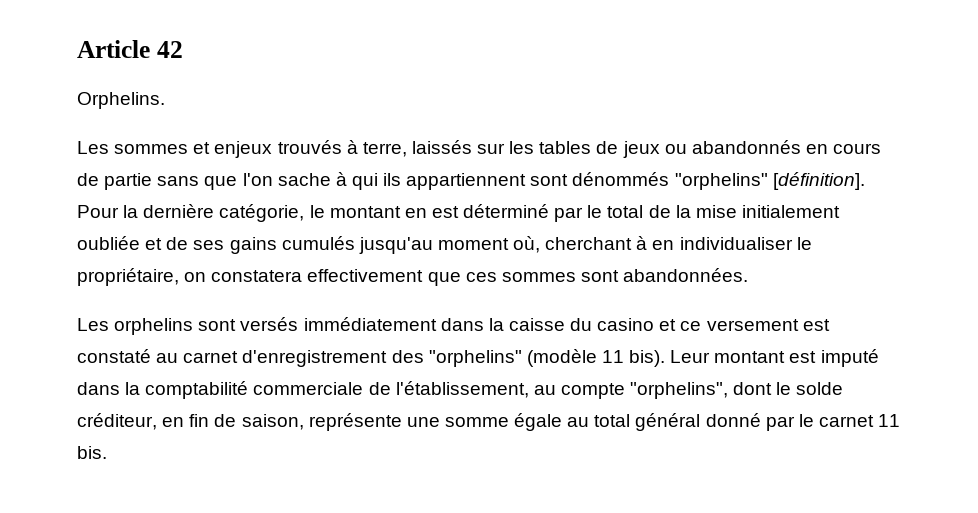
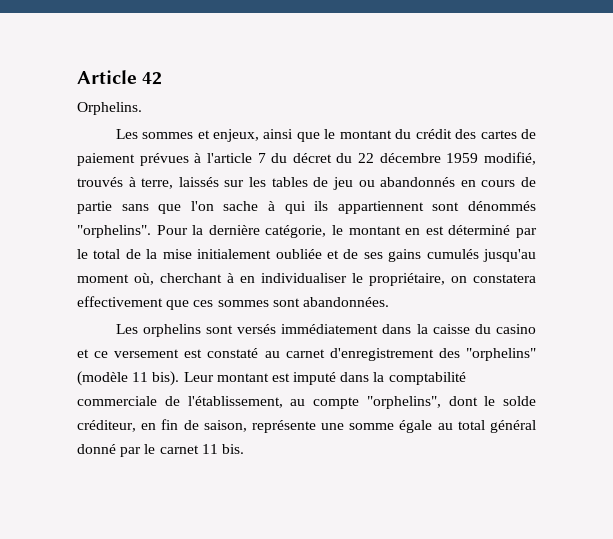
- Les sommes et enjeux trouvés à terre, laissés sur les tables de jeux ou abandonnés en cours de partie sans que l'on sache à qui ils appartiennent sont dénommés "orphelins" [définition].
+ Les sommes et enjeux, ainsi que le montant du crédit des cartes de paiement prévues à l'article 7 du décret du 22 décembre 1959 modifié, trouvés à terre, laissés sur les tables de jeu ou abandonnés en cours de partie sans que l'on sache à qui ils appartiennent sont dénommés "orphelins".

